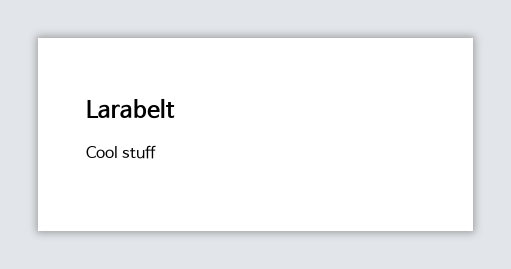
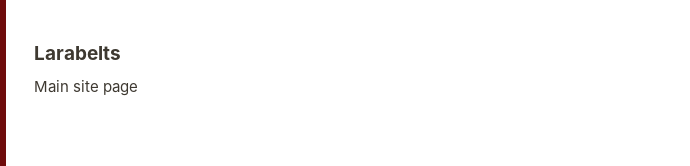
- Larabelt
- Cool stuff
+ Larabelts
+ Main site page

